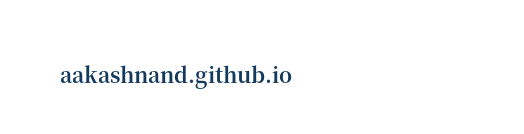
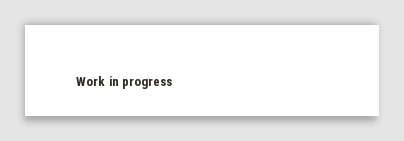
- aakashnand.github.io
+ Work in progress

